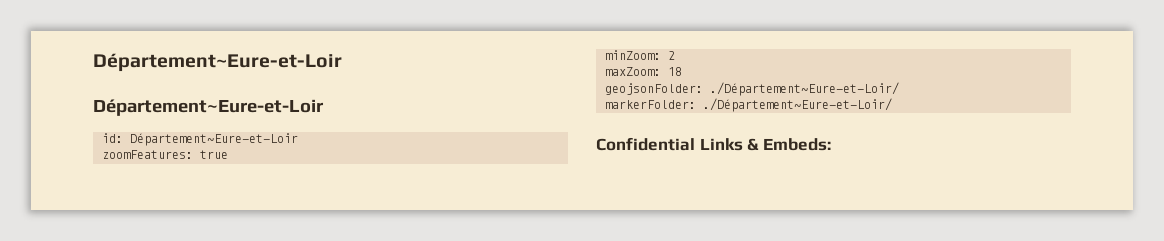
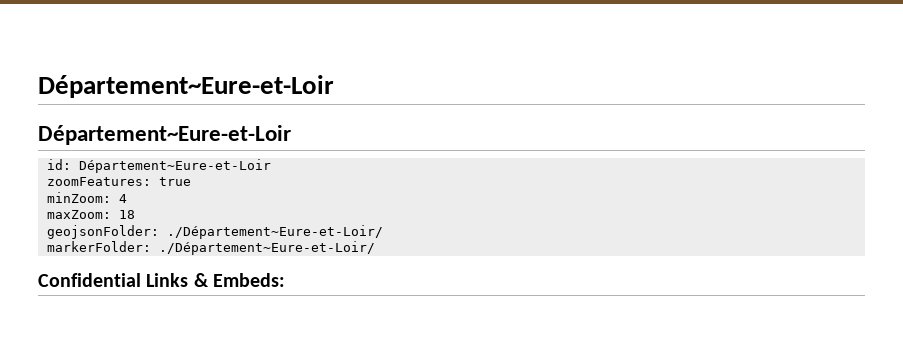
- minZoom: 2
+ minZoom: 4

